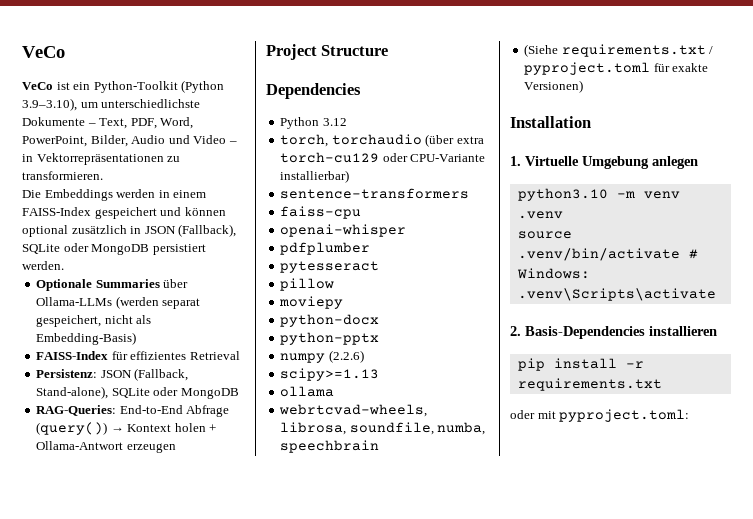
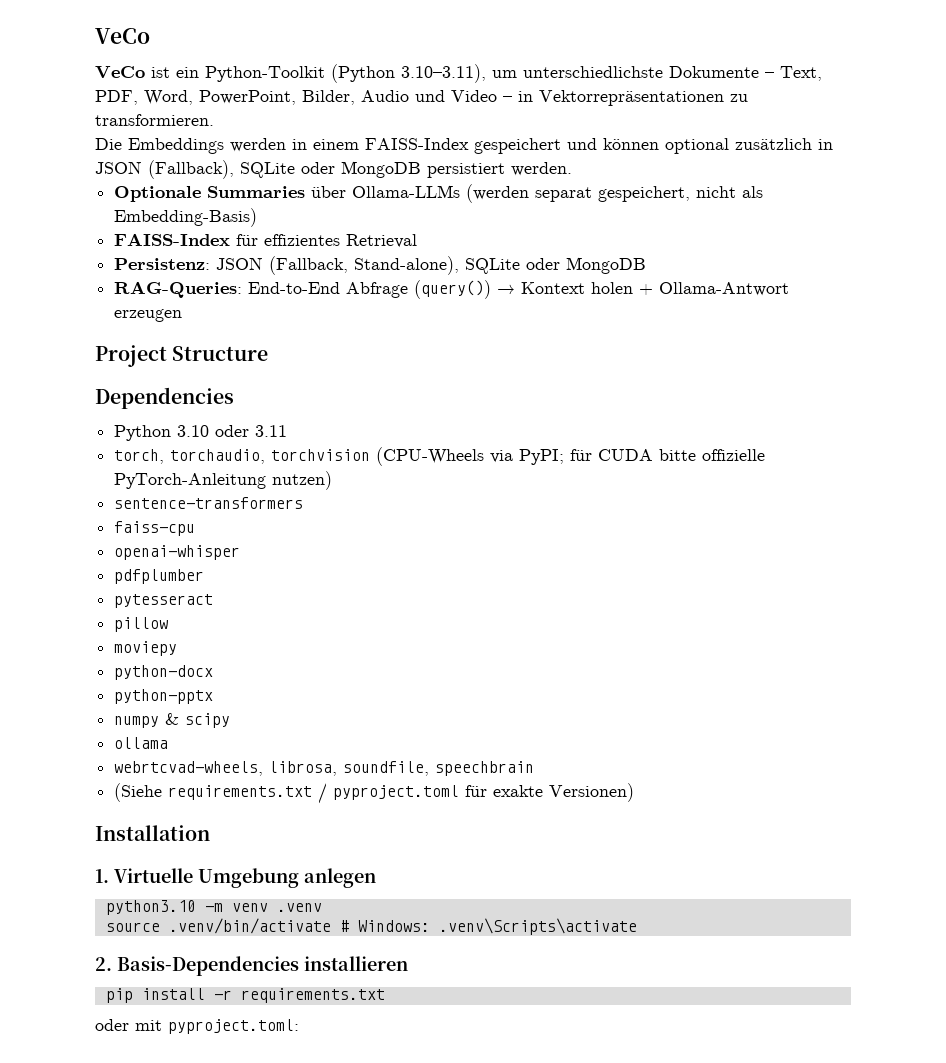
- VeCo ist ein Python-Toolkit (Python 3.9–3.10), um unterschiedlichste Dokumente – Text, PDF, Word, PowerPoint, Bilder, Audio und Video – in Vektorrepräsentationen zu transformieren.
+ VeCo ist ein Python-Toolkit (Python 3.10–3.11), um unterschiedlichste Dokumente – Text, PDF, Word, PowerPoint, Bilder, Audio und Video – in Vektorrepräsentationen zu transformieren.
- Python 3.12
- torch, torchaudio (über extra torch-cu129 oder CPU-Variante installierbar)
+ Python 3.10 oder 3.11
+ torch, torchaudio, torchvision (CPU-Wheels via PyPI; für CUDA bitte offizielle PyTorch-Anleitung nutzen)
- numpy (2.2.6)
- scipy>=1.13
+ numpy & scipy
- webrtcvad-wheels, librosa, soundfile, numba, speechbrain
+ webrtcvad-wheels, librosa, soundfile, speechbrain

